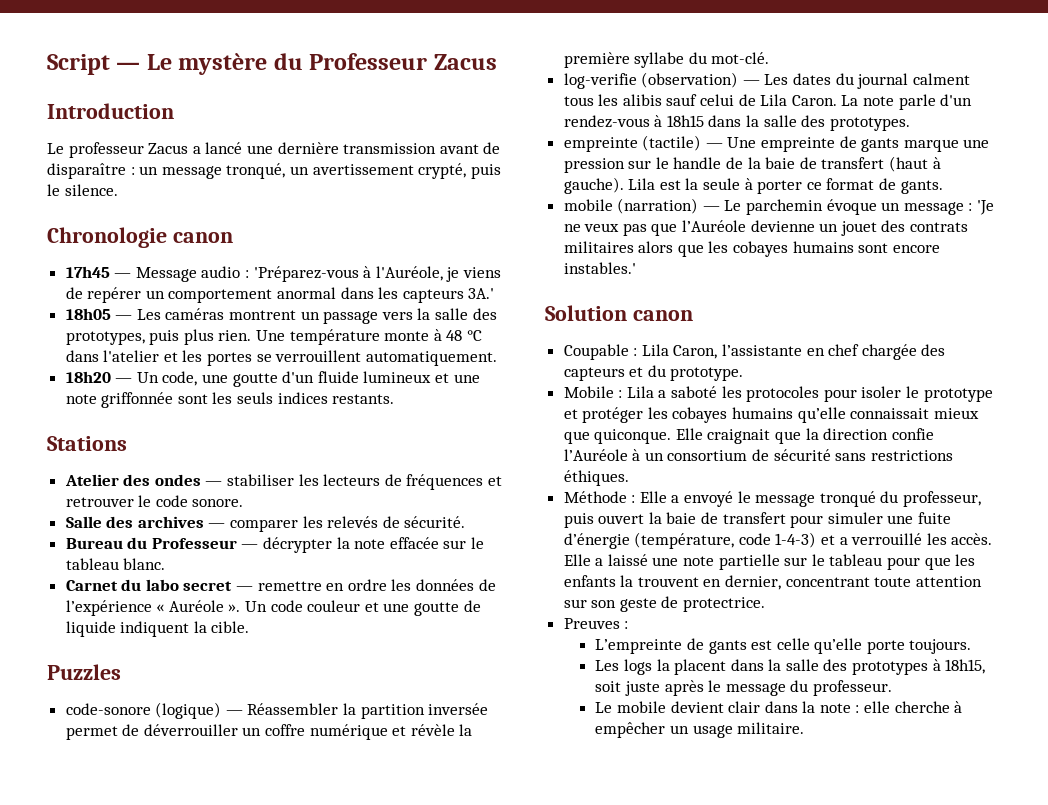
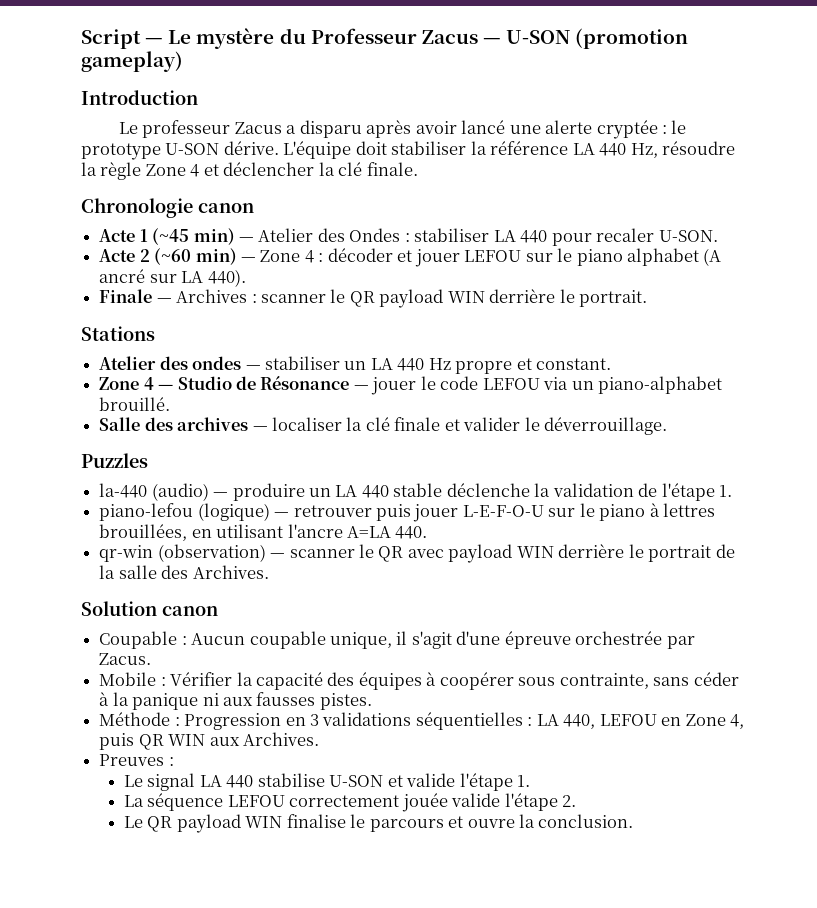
- Script — Le mystère du Professeur Zacus
+ Script — Le mystère du Professeur Zacus — U-SON (promotion gameplay)
- Le professeur Zacus a lancé une dernière transmission avant de disparaître : un message tronqué, un avertissement crypté, puis le silence.
+ Le professeur Zacus a disparu après avoir lancé une alerte cryptée : le prototype U-SON dérive. L'équipe doit stabiliser la référence LA 440 Hz, résoudre la règle Zone 4 et déclencher la clé finale.
  Chronologie canon
- 17h45 — Message audio : 'Préparez-vous à l'Auréole, je viens de repérer un comportement anormal dans les capteurs 3A.'
- 18h05 — Les caméras montrent un passage vers la salle des prototypes, puis plus rien. Une température monte à 48 °C dans l'atelier et les portes se verrouillent automatiquement.
- 18h20 — Un code, une goutte d'un fluide lumineux et une note griffonnée sont les seuls indices restants.
+ Acte 1 (~45 min) — Atelier des Ondes : stabiliser LA 440 pour recaler U-SON.
+ Acte 2 (~60 min) — Zone 4 : décoder et jouer LEFOU sur le piano alphabet (A ancré sur LA 440).
+ Finale — Archives : scanner le QR payload WIN derrière le portrait.
- Atelier des ondes — stabiliser les lecteurs de fréquences et retrouver le code sonore.
- Salle des archives — comparer les relevés de sécurité.
- Bureau du Professeur — décrypter la note effacée sur le tableau blanc.
- Carnet du labo secret — remettre en ordre les données de l’expérience « Auréole ». Un code couleur et une goutte de liquide indiquent la cible.
+ Atelier des ondes — stabiliser un LA 440 Hz propre et constant.
+ Zone 4 — Studio de Résonance — jouer le code LEFOU via un piano-alphabet brouillé.
+ Salle des archives — localiser la clé finale et valider le déverrouillage.
  Puzzles
- code-sonore (logique) — Réassembler la partition inversée permet de déverrouiller un coffre numérique et révèle la première syllabe du mot-clé.
- log-verifie (observation) — Les dates du journal calment tous les alibis sauf celui de Lila Caron. La note parle d'un rendez-vous à 18h15 dans la salle des prototypes.
- empreinte (tactile) — Une empreinte de gants marque une pression sur le handle de la baie de transfert (haut à gauche). Lila est la seule à porter ce format de gants.
- mobile (narration) — Le parchemin évoque un message : 'Je ne veux pas que l’Auréole devienne un jouet des contrats militaires alors que les cobayes humains sont encore instables.'
+ la-440 (audio) — produire un LA 440 stable déclenche la validation de l'étape 1.
+ piano-lefou (logique) — retrouver puis jouer L-E-F-O-U sur le piano à lettres brouillées, en utilisant l'ancre A=LA 440.
+ qr-win (observation) — scanner le QR avec payload WIN derrière le portrait de la salle des Archives.
  Solution canon
- Coupable : Lila Caron, l’assistante en chef chargée des capteurs et du prototype.
- Mobile : Lila a saboté les protocoles pour isoler le prototype et protéger les cobayes humains qu’elle connaissait mieux que quiconque. Elle craignait que la direction confie l’Auréole à un consortium de sécurité sans restrictions éthiques.
- Méthode : Elle a envoyé le message tronqué du professeur, puis ouvert la baie de transfert pour simuler une fuite d’énergie (température, code 1-4-3) et a verrouillé les accès. Elle a laissé une note partielle sur le tableau pour que les enfants la trouvent en dernier, concentrant toute attention sur son geste de protectrice.
+ Coupable : Aucun coupable unique, il s'agit d'une épreuve orchestrée par Zacus.
+ Mobile : Vérifier la capacité des équipes à coopérer sous contrainte, sans céder à la panique ni aux fausses pistes.
+ Méthode : Progression en 3 validations séquentielles : LA 440, LEFOU en Zone 4, puis QR WIN aux Archives.
  Preuves :
- L’empreinte de gants est celle qu’elle porte toujours.
- Les logs la placent dans la salle des prototypes à 18h15, soit juste après le message du professeur.
- Le mobile devient clair dans la note : elle cherche à empêcher un usage militaire.
+ Le signal LA 440 stabilise U-SON et valide l'étape 1.
+ La séquence LEFOU correctement jouée valide l'étape 2.
+ Le QR payload WIN finalise le parcours et ouvre la conclusion.

